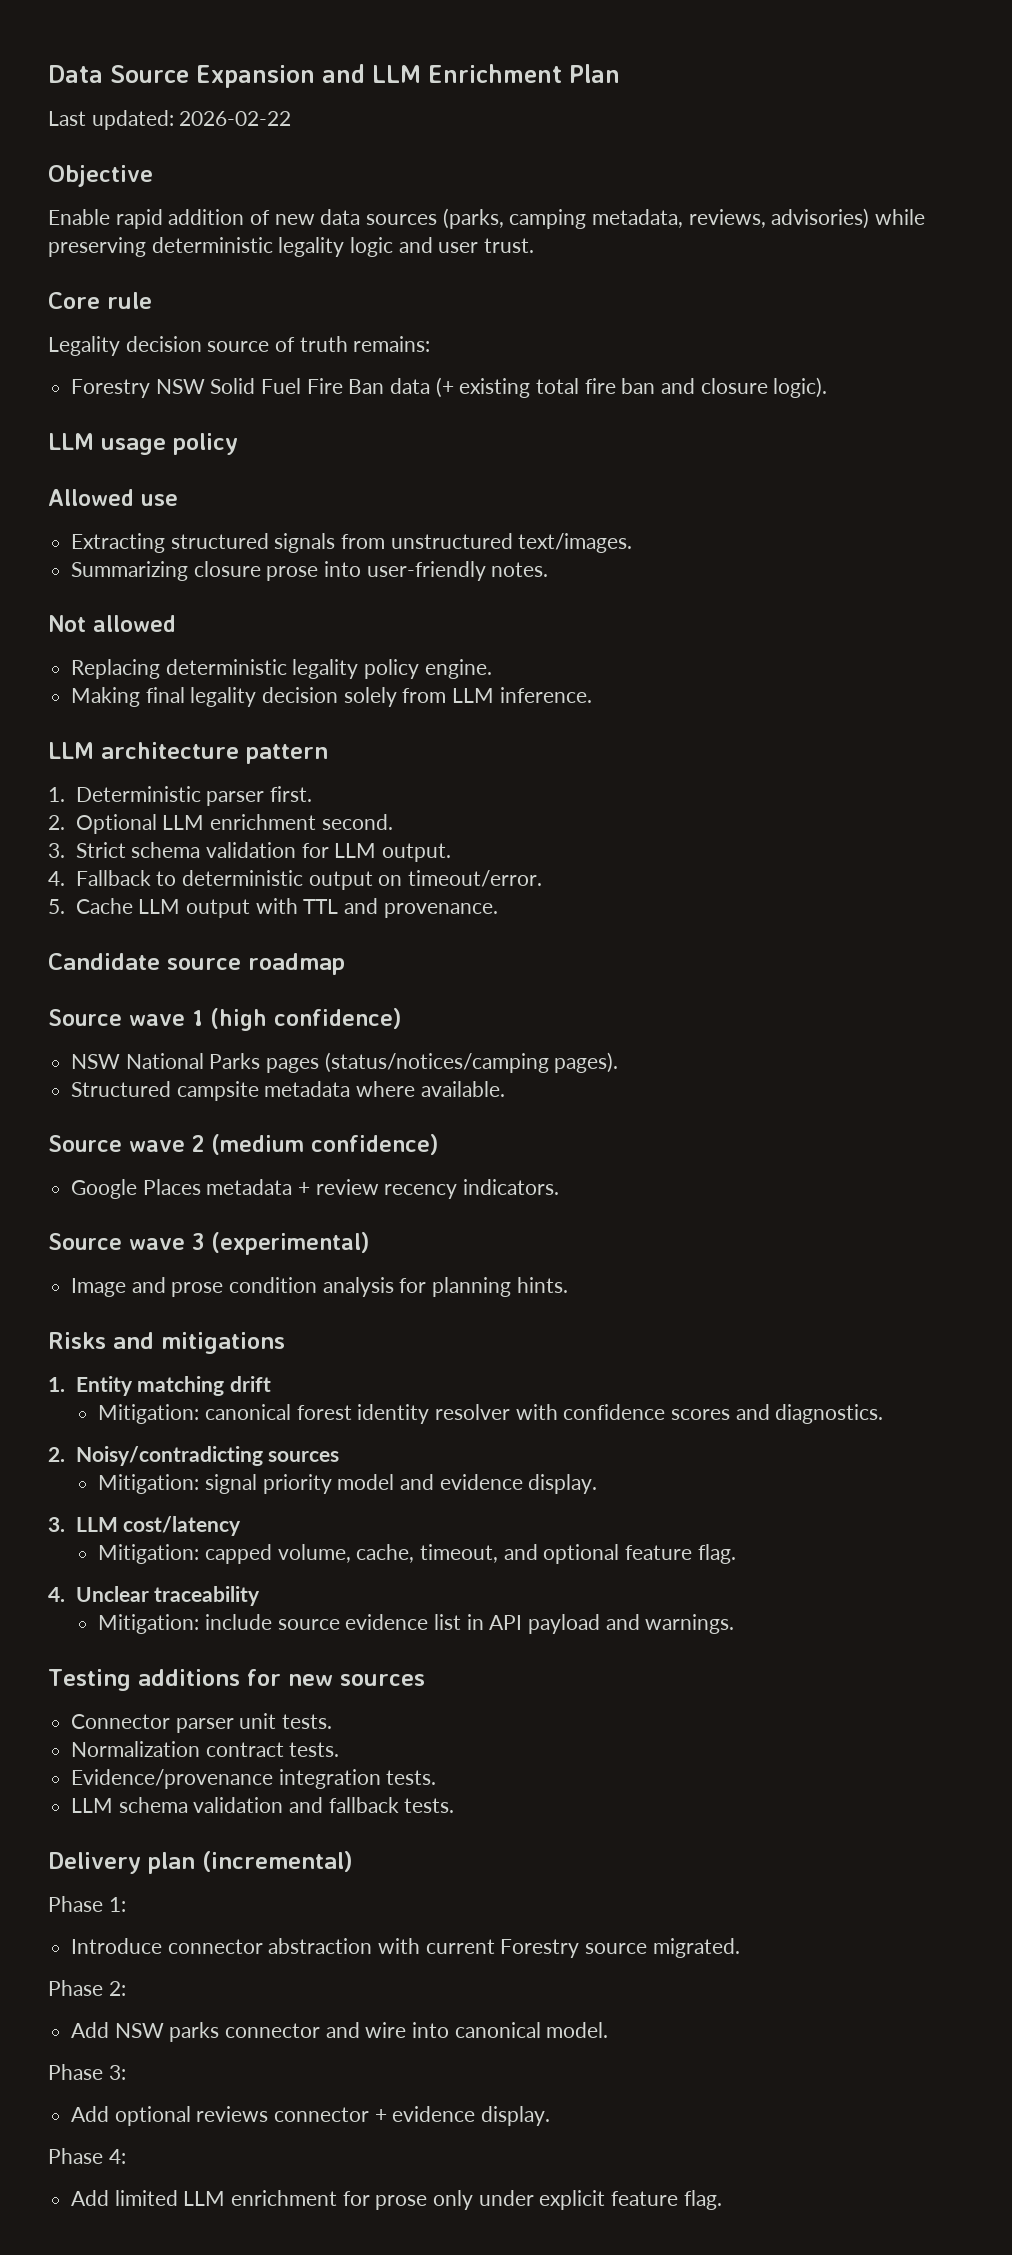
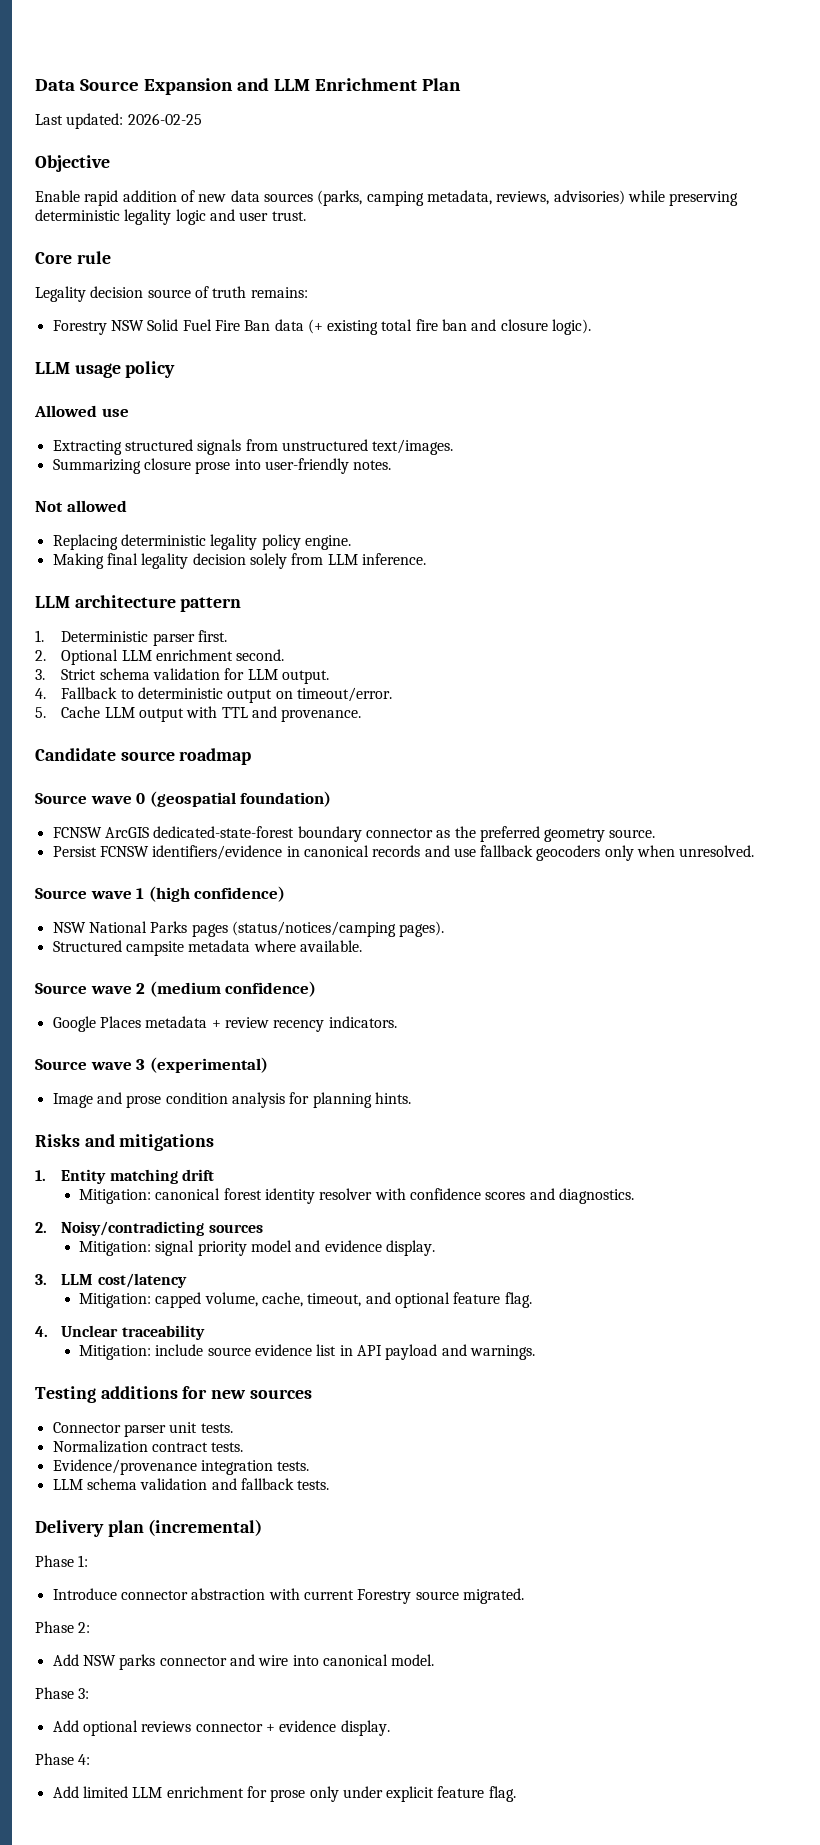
- Last updated: 2026-02-22
+ Last updated: 2026-02-25
+ Source wave 0 (geospatial foundation)
+ FCNSW ArcGIS dedicated-state-forest boundary connector as the preferred geometry source.
+ Persist FCNSW identifiers/evidence in canonical records and use fallback geocoders only when unresolved.

